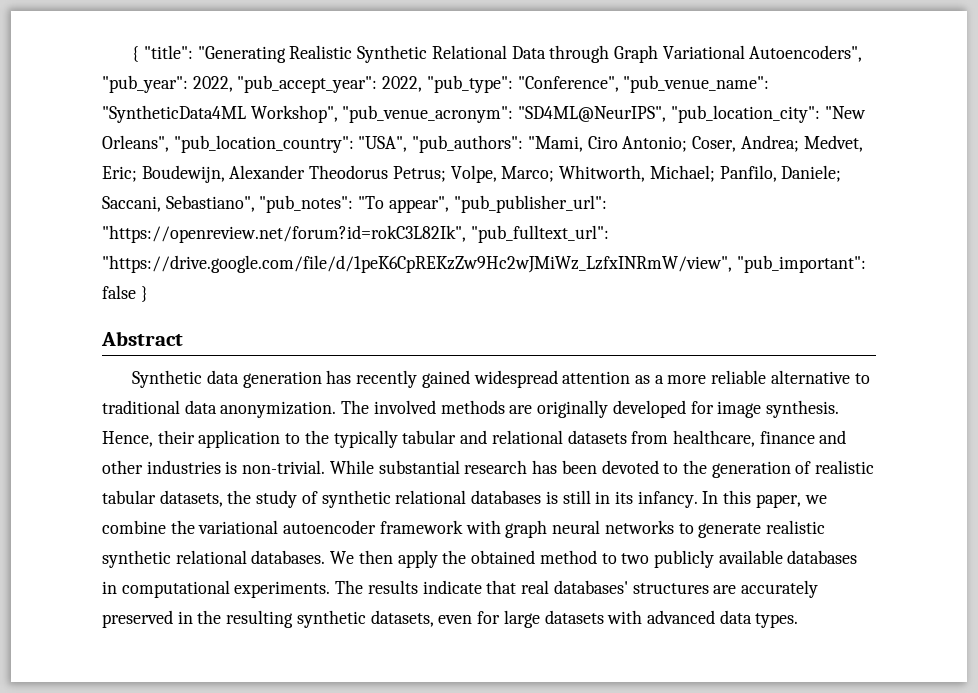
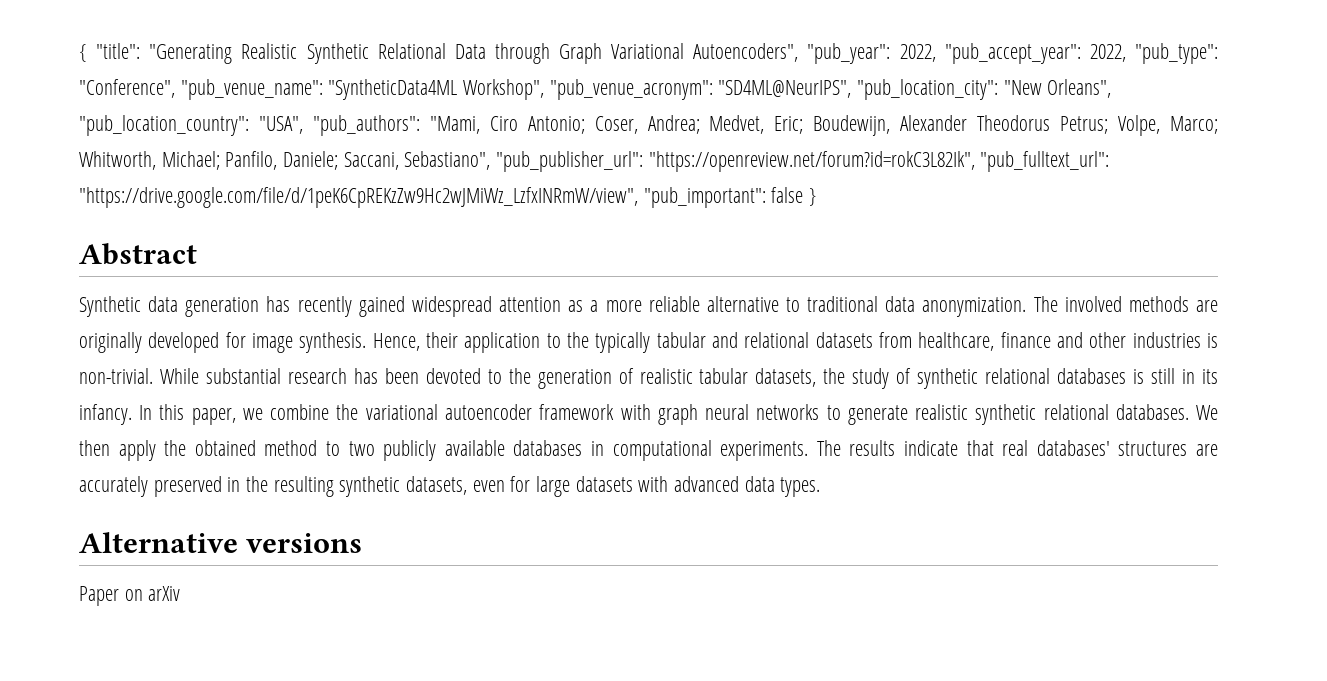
- { "title": "Generating Realistic Synthetic Relational Data through Graph Variational Autoencoders", "pub_year": 2022, "pub_accept_year": 2022, "pub_type": "Conference", "pub_venue_name": "SyntheticData4ML Workshop", "pub_venue_acronym": "SD4ML@NeurIPS", "pub_location_city": "New Orleans", "pub_location_country": "USA", "pub_authors": "Mami, Ciro Antonio; Coser, Andrea; Medvet, Eric; Boudewijn, Alexander Theodorus Petrus; Volpe, Marco; Whitworth, Michael; Panfilo, Daniele; Saccani, Sebastiano", "pub_notes": "To appear", "pub_publisher_url": "https://openreview.net/forum?id=rokC3L82Ik", "pub_fulltext_url": "https://drive.google.com/file/d/1peK6CpREKzZw9Hc2wJMiWz_LzfxINRmW/view", "pub_important": false }
+ { "title": "Generating Realistic Synthetic Relational Data through Graph Variational Autoencoders", "pub_year": 2022, "pub_accept_year": 2022, "pub_type": "Conference", "pub_venue_name": "SyntheticData4ML Workshop", "pub_venue_acronym": "SD4ML@NeurIPS", "pub_location_city": "New Orleans", "pub_location_country": "USA", "pub_authors": "Mami, Ciro Antonio; Coser, Andrea; Medvet, Eric; Boudewijn, Alexander Theodorus Petrus; Volpe, Marco; Whitworth, Michael; Panfilo, Daniele; Saccani, Sebastiano", "pub_publisher_url": "https://openreview.net/forum?id=rokC3L82Ik", "pub_fulltext_url": "https://drive.google.com/file/d/1peK6CpREKzZw9Hc2wJMiWz_LzfxINRmW/view", "pub_important": false }
+ Alternative versions
+ Paper on arXiv

